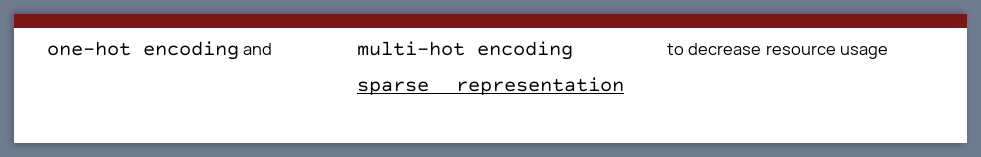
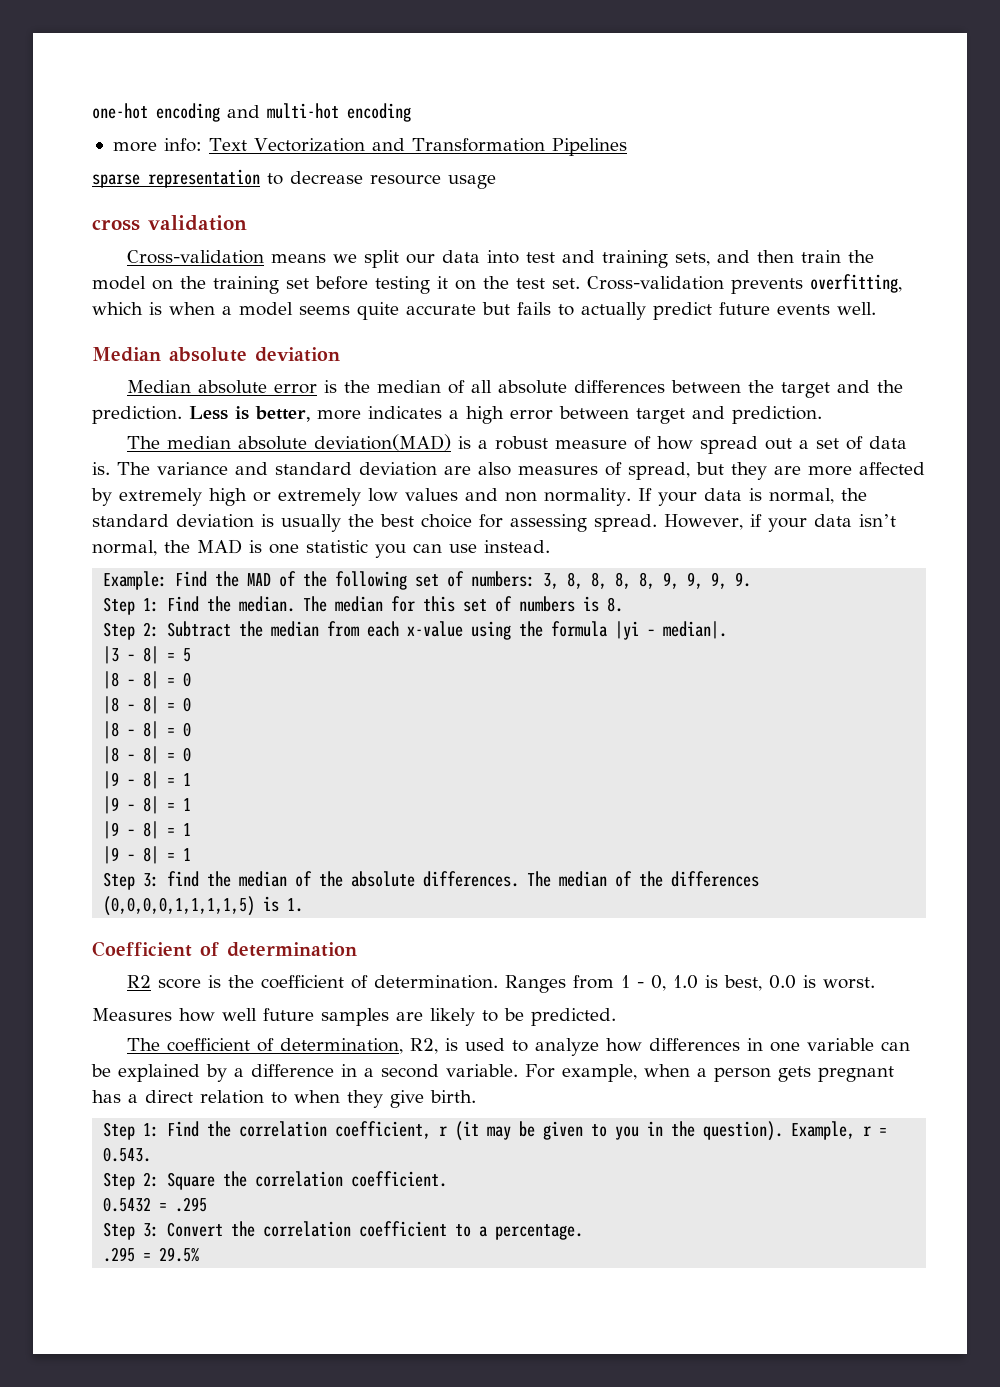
+ more info: Text Vectorization and Transformation Pipelines
+ cross validation
+ Cross-validation means we split our data into test and training sets, and then train the model on the training set before testing it on the test set. Cross-validation prevents overfitting, which is when a model seems quite accurate but fails to actually predict future events well.
+ Median absolute deviation
+ Median absolute error is the median of all absolute differences between the target and the prediction. Less is better, more indicates a high error between target and prediction.
+ The median absolute deviation(MAD) is a robust measure of how spread out a set of data is. The variance and standard deviation are also measures of spread, but they are more affected by extremely high or extremely low values and non normality. If your data is normal, the standard deviation is usually the best choice for assessing spread. However, if your data isn’t normal, the MAD is one statistic you can use instead.
+ Example: Find the MAD of the following set of numbers: 3, 8, 8, 8, 8, 9, 9, 9, 9.
+ Step 1: Find the median. The median for this set of numbers is 8.
+ Step 2: Subtract the median from each x-value using the formula |yi – median|.
+ |3 – 8| = 5
+ |8 – 8| = 0
+ |8 – 8| = 0
+ |8 – 8| = 0
+ |8 – 8| = 0
+ |9 – 8| = 1
+ |9 – 8| = 1
+ |9 – 8| = 1
+ |9 – 8| = 1
+ Step 3: find the median of the absolute differences. The median of the differences (0,0,0,0,1,1,1,1,5) is 1.
+ Coefficient of determination
+ R2 score is the coefficient of determination. Ranges from 1 - 0, 1.0 is best, 0.0 is worst.
+ Measures how well future samples are likely to be predicted.
+ The coefficient of determination, R2, is used to analyze how differences in one variable can be explained by a difference in a second variable. For example, when a person gets pregnant has a direct relation to when they give birth.
+ Step 1: Find the correlation coefficient, r (it may be given to you in the question). Example, r = 0.543.
+ Step 2: Square the correlation coefficient.
+ 0.5432 = .295
+ Step 3: Convert the correlation coefficient to a percentage.
+ .295 = 29.5%

